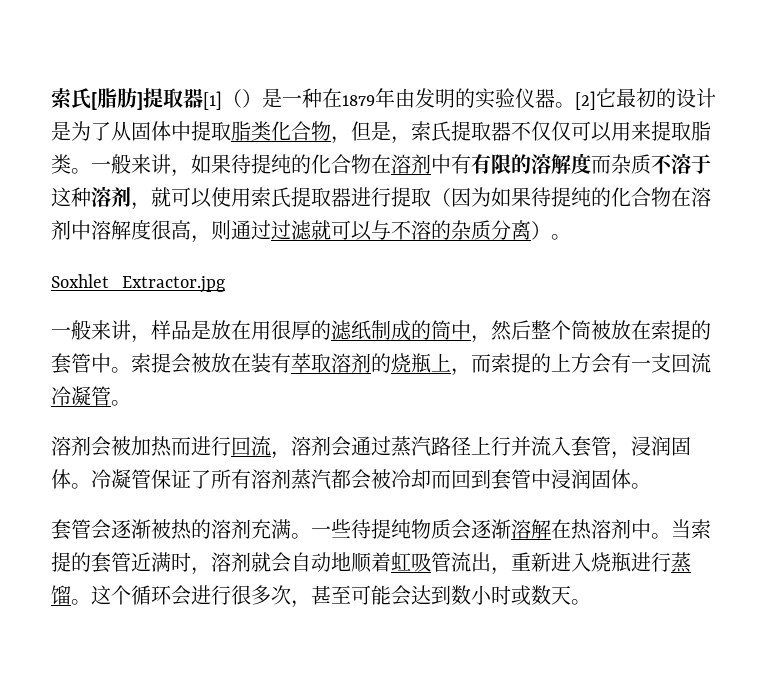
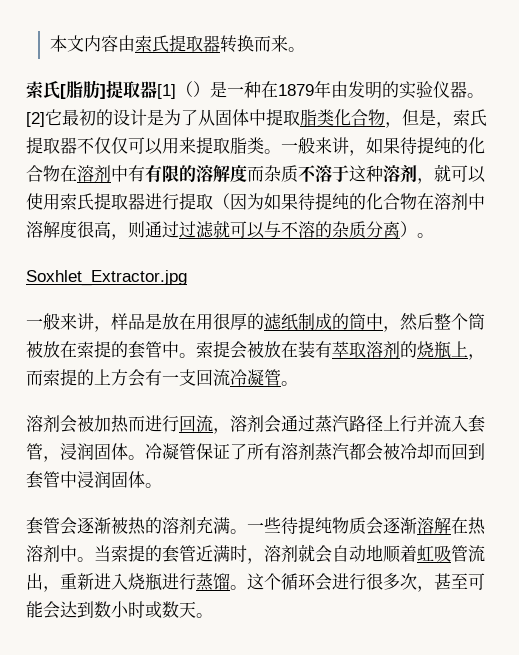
+ 本文内容由索氏提取器转换而来。

